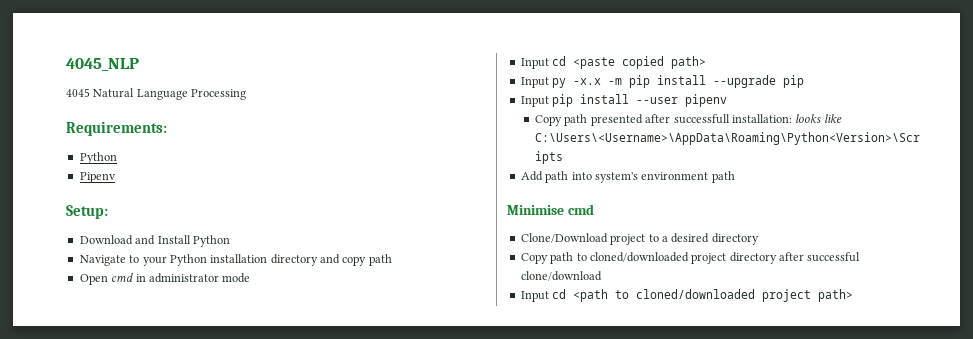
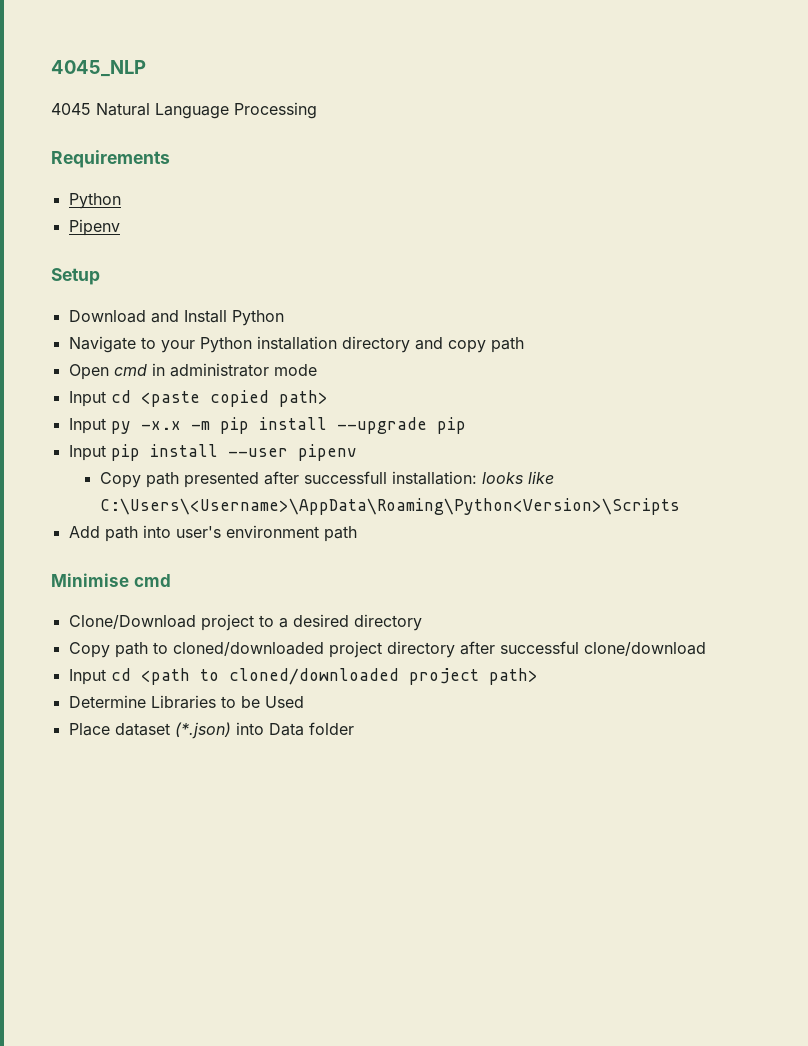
- Requirements:
+ Requirements
- Setup:
+ Setup
- Add path into system's environment path
+ Add path into user's environment path
+ Determine Libraries to be Used
+ Place dataset (*.json) into Data folder

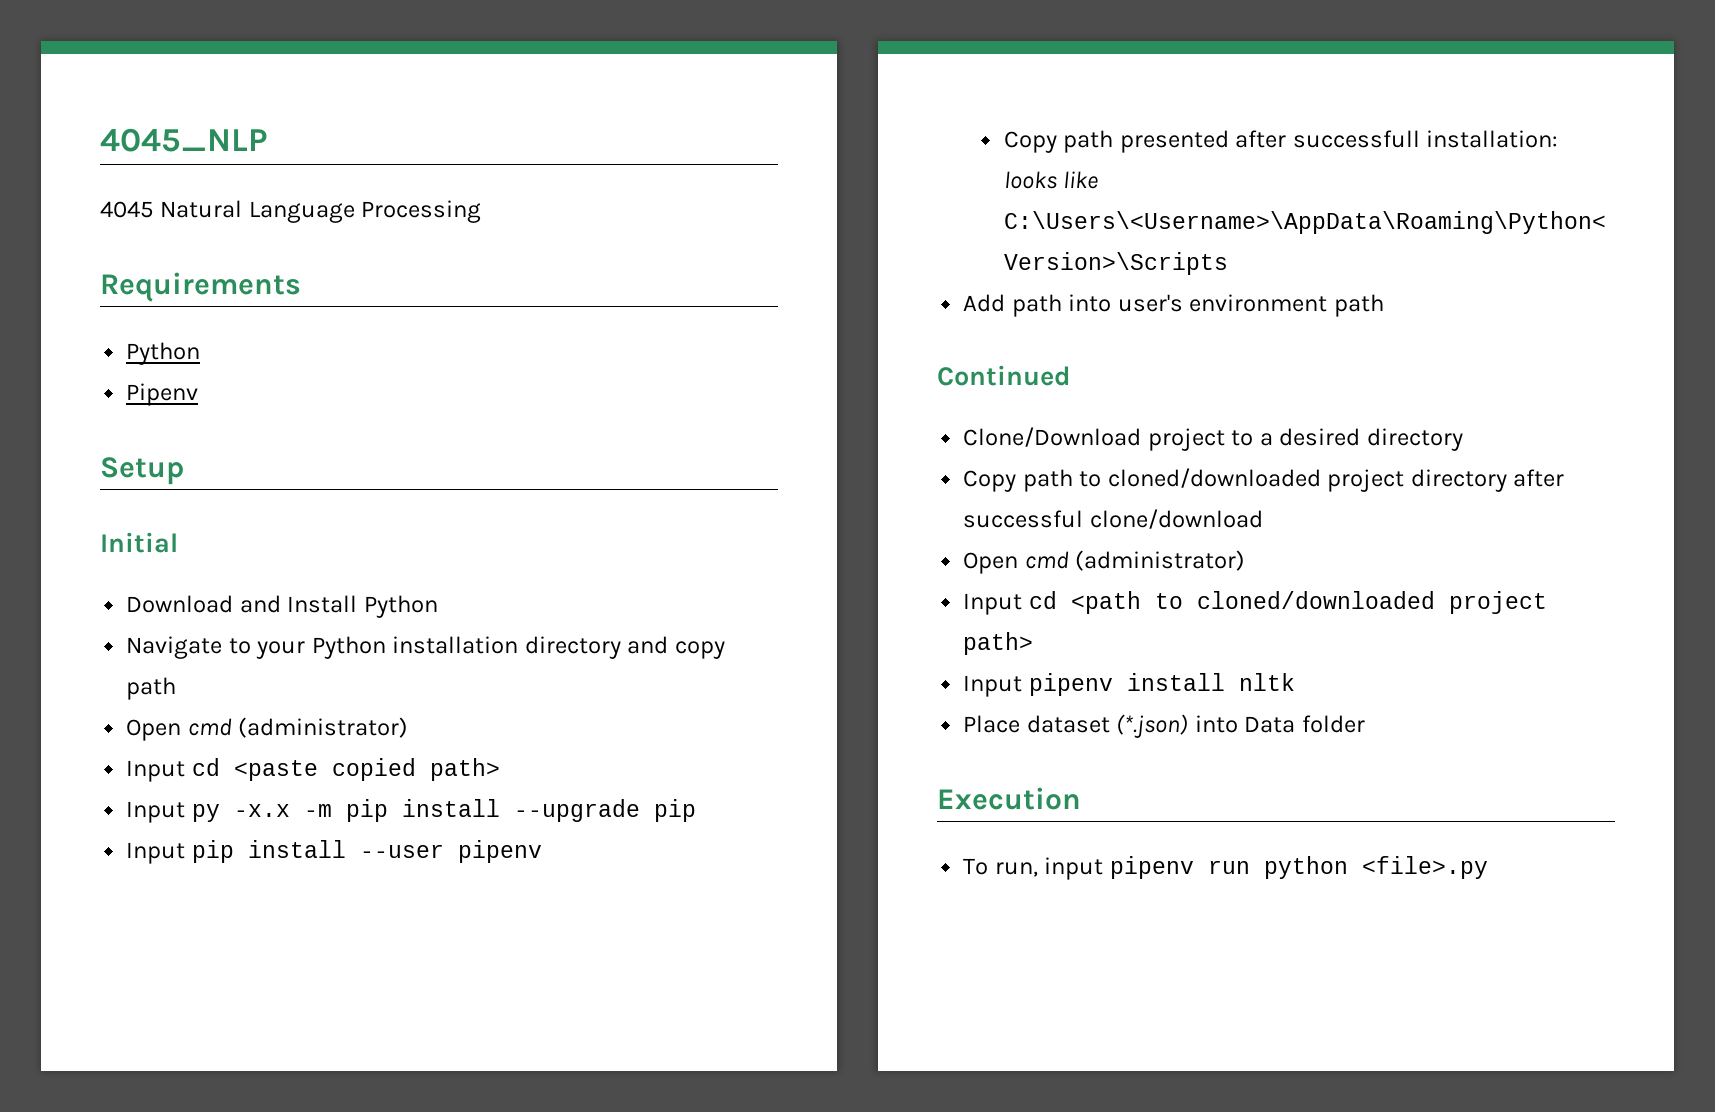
+ Initial
  Navigate to your Python installation directory and copy path
- Open cmd in administrator mode
+ Open cmd (administrator)
- Minimise cmd
+ Continued
  Copy path to cloned/downloaded project directory after successful clone/download
+ Open cmd (administrator)
- Determine Libraries to be Used
+ Input pipenv install nltk
+ Execution
+ To run, input pipenv run python <file>.py

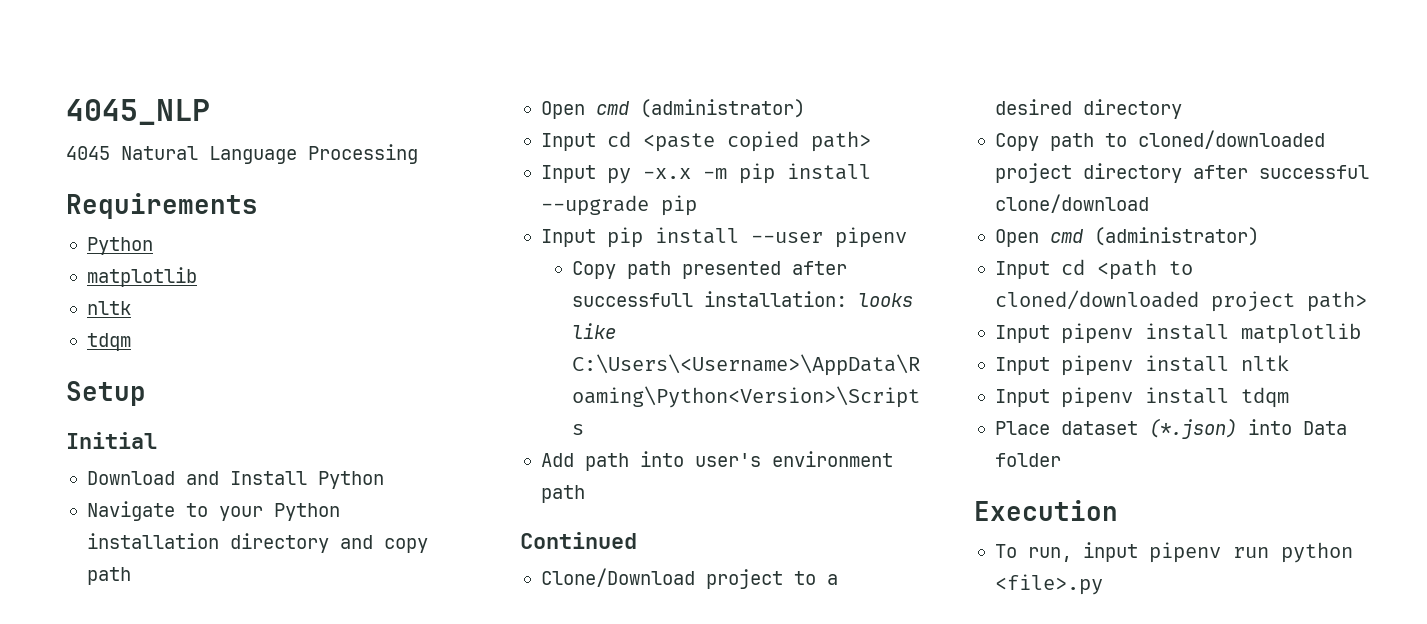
  Requirements
  Python
- Pipenv
+ matplotlib
+ nltk
+ tdqm
+ Input pipenv install matplotlib
+ Input pipenv install tdqm

